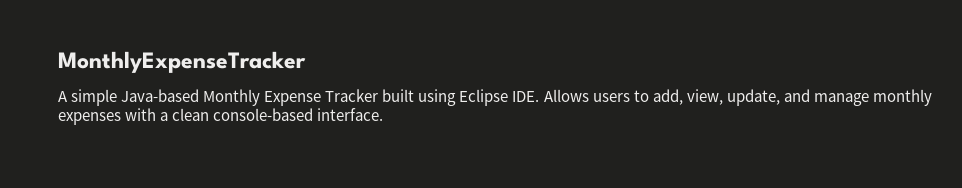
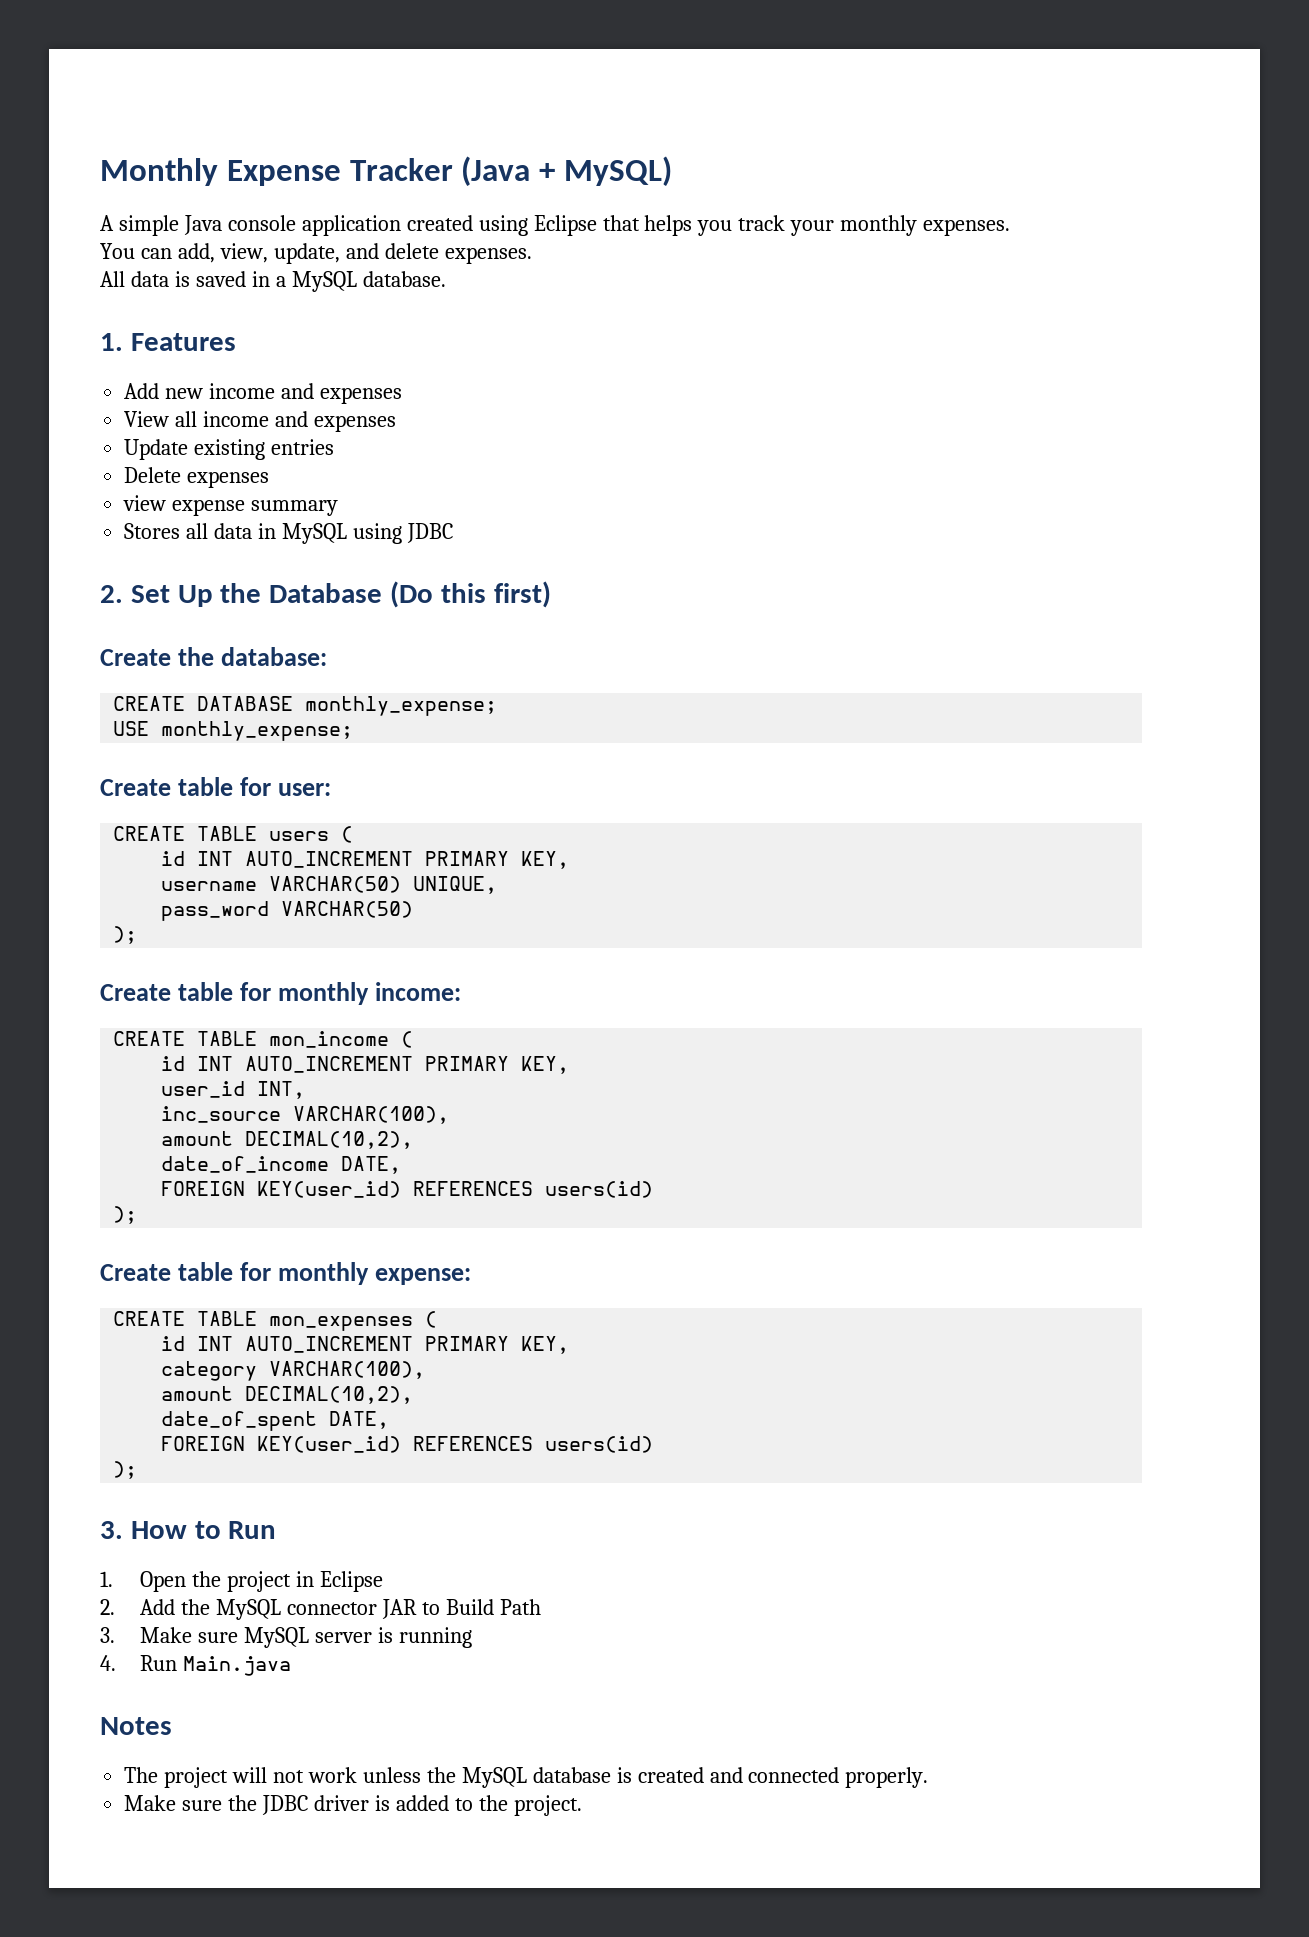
- MonthlyExpenseTracker
- A simple Java-based Monthly Expense Tracker built using Eclipse IDE. Allows users to add, view, update, and manage monthly expenses with a clean console-based interface.
+ Monthly Expense Tracker (Java + MySQL)
+ A simple Java console application created using Eclipse that helps you track your monthly expenses.
+ You can add, view, update, and delete expenses.
+ All data is saved in a MySQL database.
+ 1. Features
+ Add new income and expenses
+ View all income and expenses
+ Update existing entries
+ Delete expenses
+ view expense summary
+ Stores all data in MySQL using JDBC
+ 2. Set Up the Database (Do this first)
+ Create the database:
+ CREATE DATABASE monthly_expense;
+ USE monthly_expense;
+ Create table for user:
+ CREATE TABLE users (
+ id INT AUTO_INCREMENT PRIMARY KEY,
+ username VARCHAR(50) UNIQUE,
+ pass_word VARCHAR(50)
+ );
+ Create table for monthly income:
+ CREATE TABLE mon_income (
+ id INT AUTO_INCREMENT PRIMARY KEY,
+ user_id INT,
+ inc_source VARCHAR(100),
+ amount DECIMAL(10,2),
+ date_of_income DATE,
+ FOREIGN KEY(user_id) REFERENCES users(id)
+ );
+ Create table for monthly expense:
+ CREATE TABLE mon_expenses (
+ id INT AUTO_INCREMENT PRIMARY KEY,
+ category VARCHAR(100),
+ amount DECIMAL(10,2),
+ date_of_spent DATE,
+ FOREIGN KEY(user_id) REFERENCES users(id)
+ );
+ 3. How to Run
+ 1. Open the project in Eclipse
+ 2. Add the MySQL connector JAR to Build Path
+ 3. Make sure MySQL server is running
+ 4. Run Main.java
+ Notes
+ The project will not work unless the MySQL database is created and connected properly.
+ Make sure the JDBC driver is added to the project.

